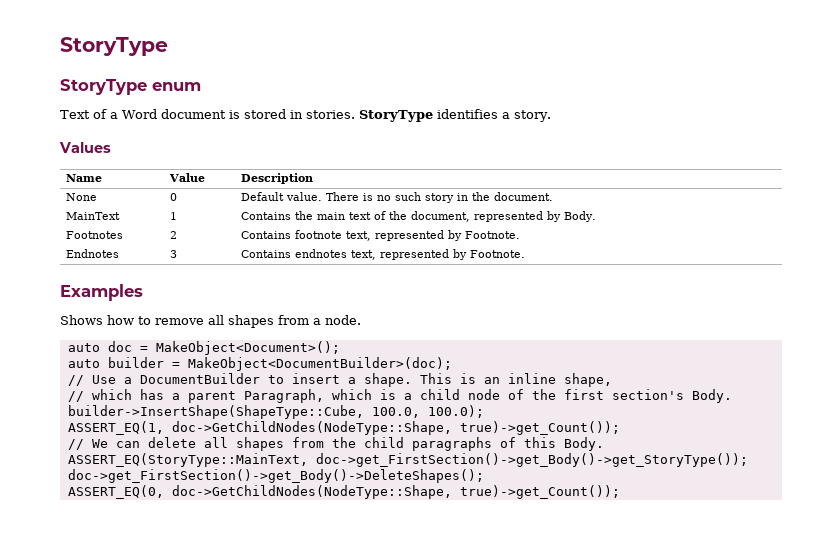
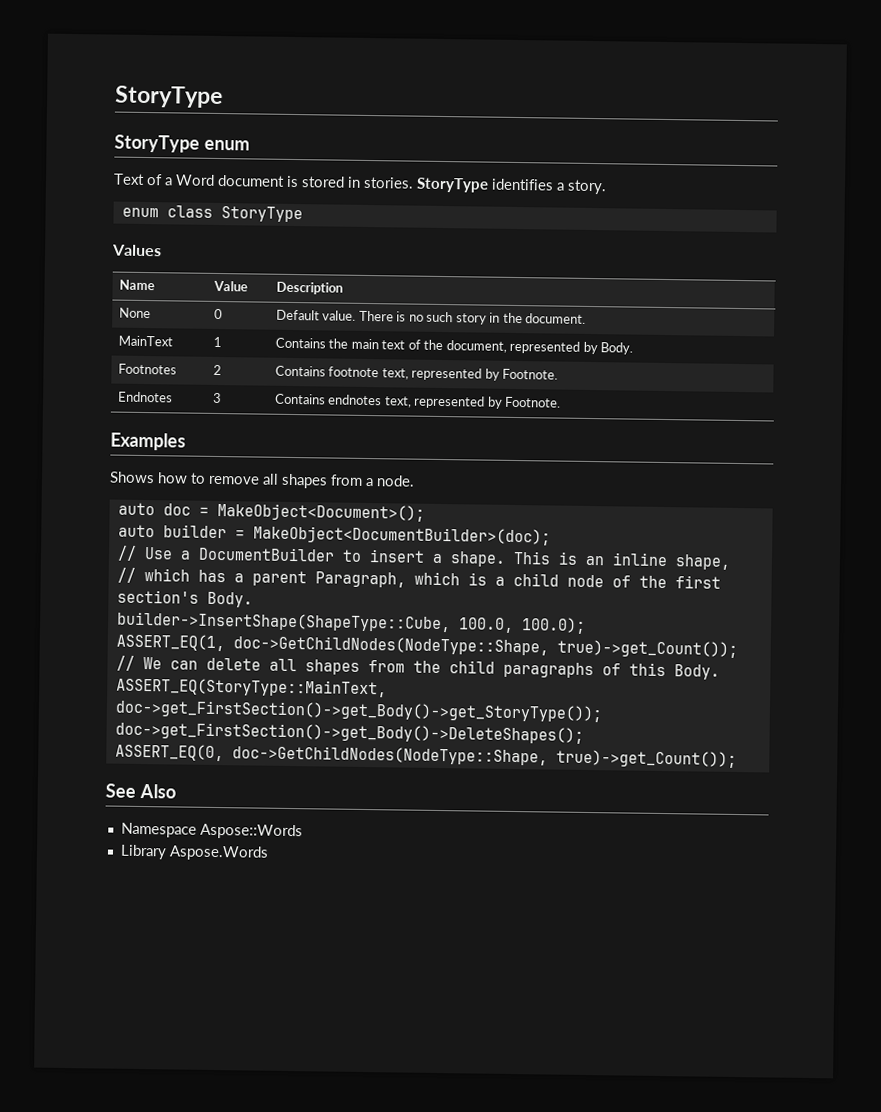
+ enum class StoryType
+ See Also
+ Namespace Aspose::Words
+ Library Aspose.Words

